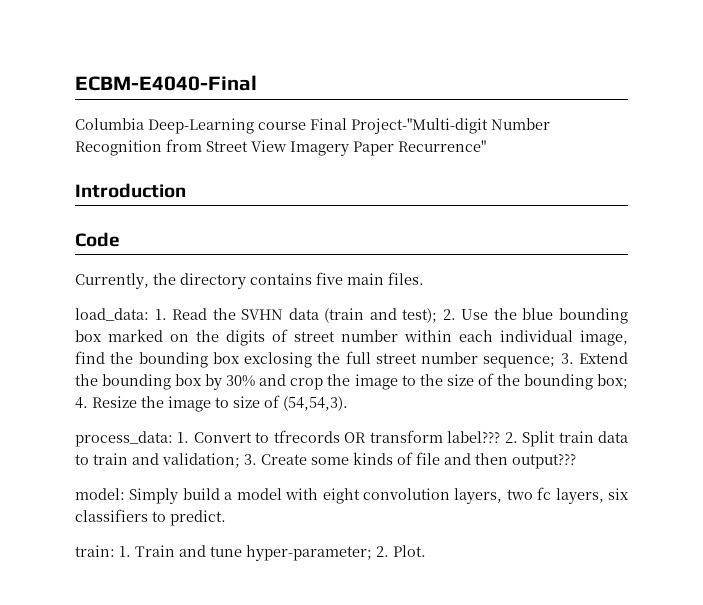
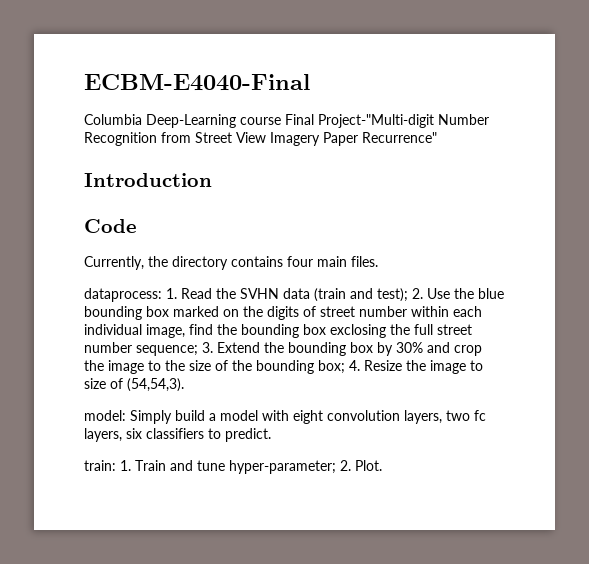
- Currently, the directory contains five main files.
+ Currently, the directory contains four main files.
- load_data:
+ dataprocess:
- process_data: 1. Convert to tfrecords OR transform label??? 2. Split train data to train and validation; 3. Create some kinds of file and then output???

